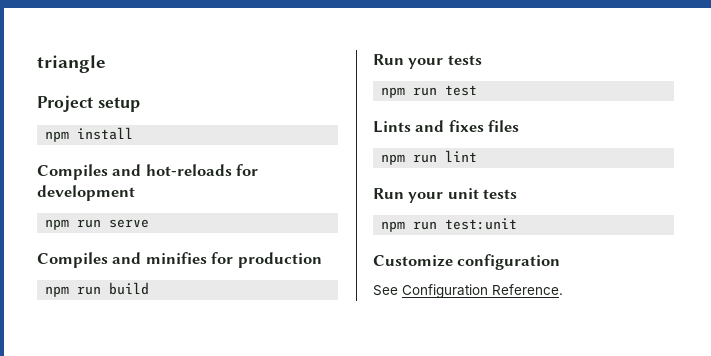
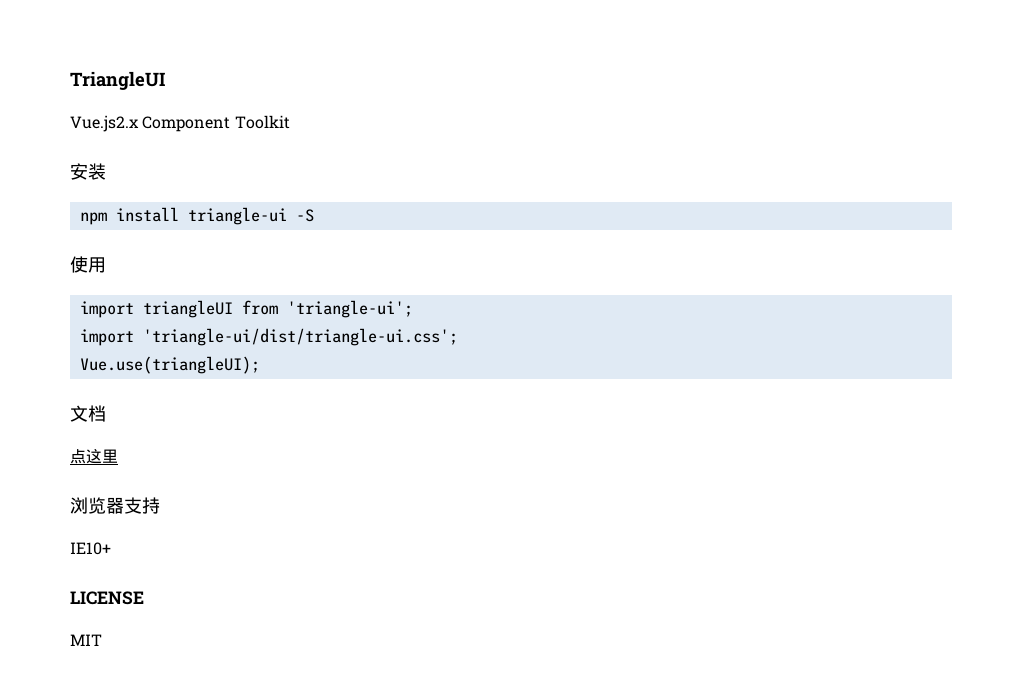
- triangle
- Project setup
- npm install
- Compiles and hot-reloads for development
- npm run serve
- Compiles and minifies for production
- npm run build
- Run your tests
- npm run test
- Lints and fixes files
- npm run lint
- Run your unit tests
- npm run test:unit
- Customize configuration
- See Configuration Reference.
+ TriangleUI
+ Vue.js2.x Component Toolkit
+ 安装
+ npm install triangle-ui -S
+ 使用
+ import triangleUI from 'triangle-ui';
+ import 'triangle-ui/dist/triangle-ui.css';
+ Vue.use(triangleUI);
+ 文档
+ 点这里
+ 浏览器支持
+ IE10+
+ LICENSE
+ MIT

